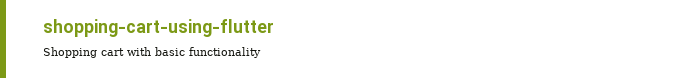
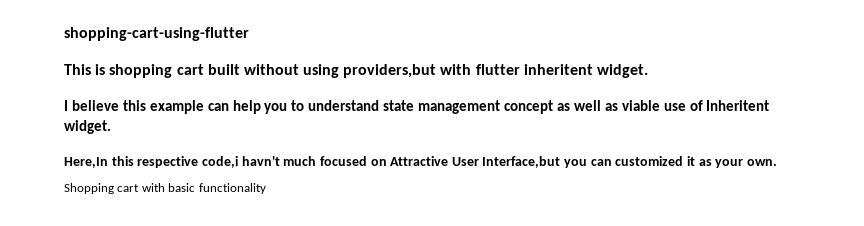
+ This is shopping cart built without using providers,but with flutter inheritent widget.
+ I believe this example can help you to understand state management concept as well as viable use of Inheritent widget.
+ Here,In this respective code,i havn't much focused on Attractive User Interface,but you can customized it as your own.

